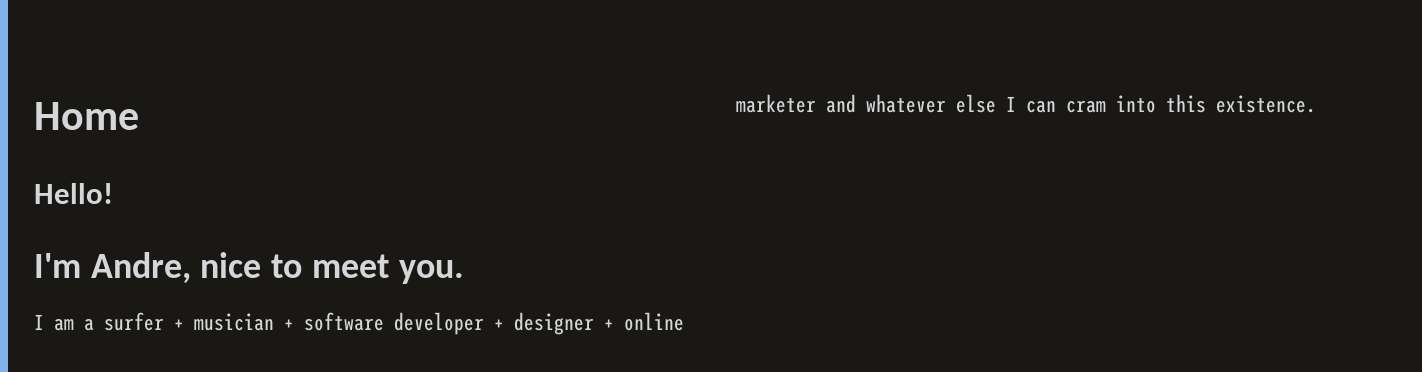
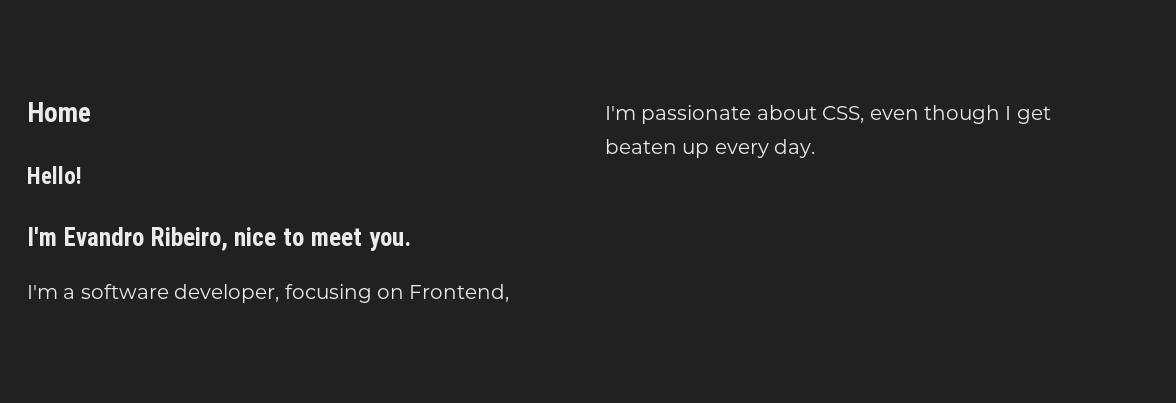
- I'm Andre, nice to meet you.
+ I'm Evandro Ribeiro, nice to meet you.
- I am a surfer + musician + software developer + designer + online marketer and whatever else I can cram into this existence.
+ I'm a software developer, focusing on Frontend, I'm passionate about CSS, even though I get beaten up every day.

